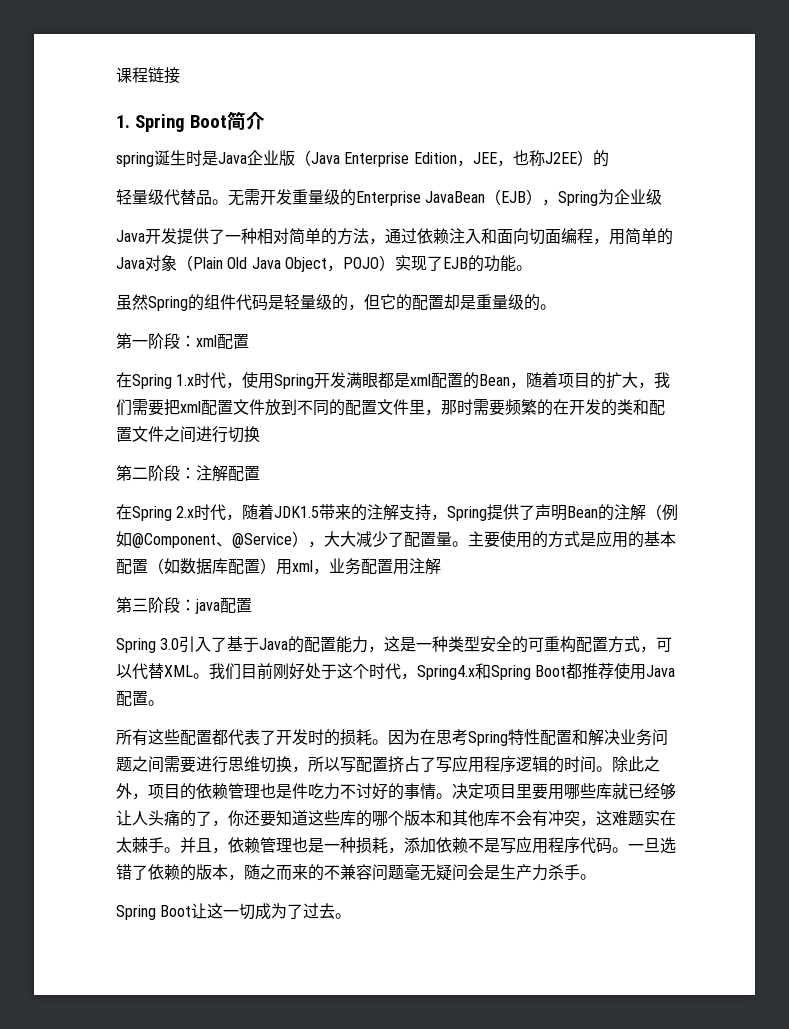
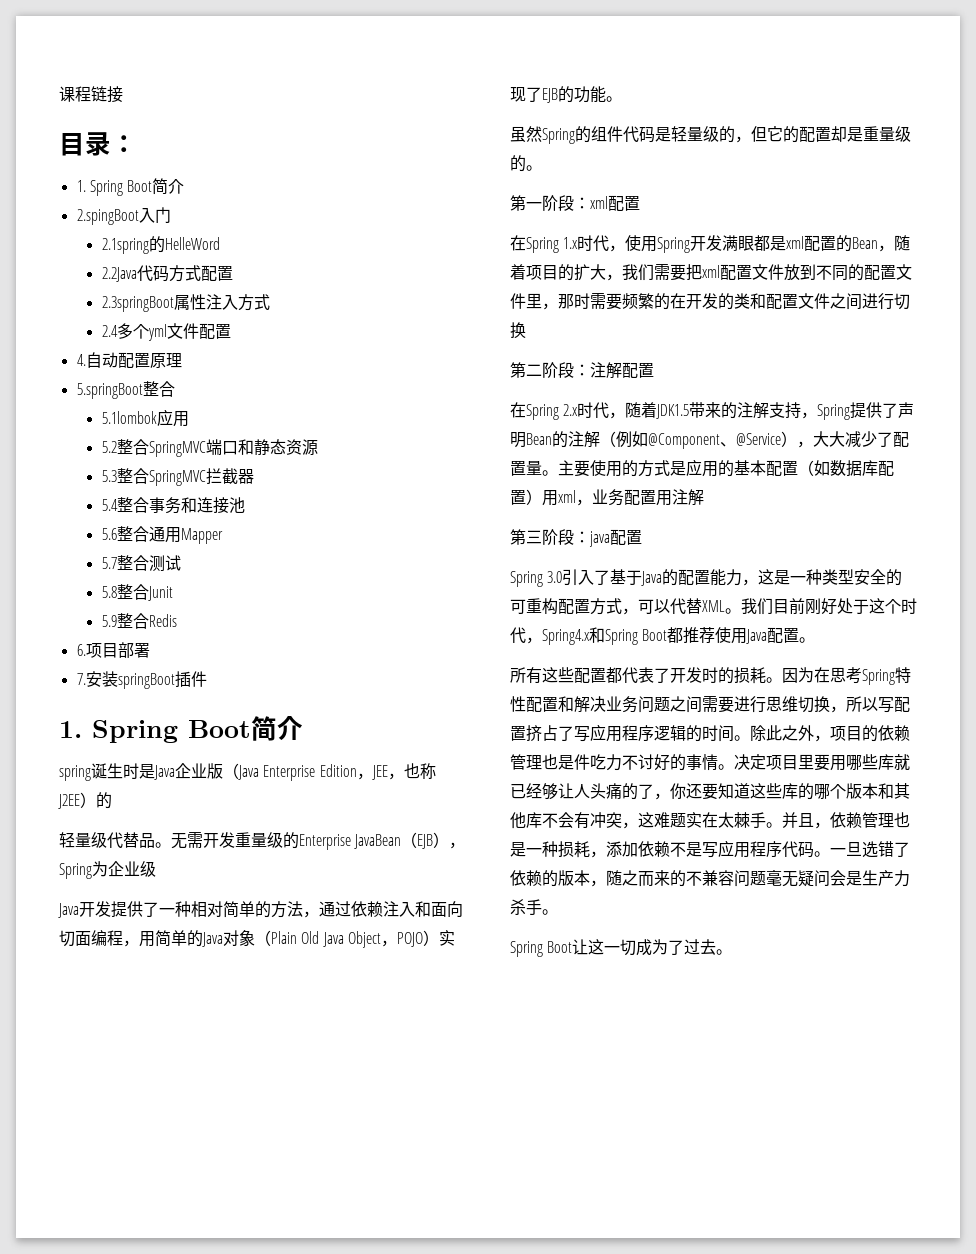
+ 目录：
+ 1. Spring Boot简介
+ 2.spingBoot入门
+ 2.1spring的HelleWord
+ 2.2Java代码方式配置
+ 2.3springBoot属性注入方式
+ 2.4多个yml文件配置
+ 4.自动配置原理
+ 5.springBoot整合
+ 5.1lombok应用
+ 5.2整合SpringMVC端口和静态资源
+ 5.3整合SpringMVC拦截器
+ 5.4整合事务和连接池
+ 5.6整合通用Mapper
+ 5.7整合测试
+ 5.8整合Junit
+ 5.9整合Redis
+ 6.项目部署
+ 7.安装springBoot插件

